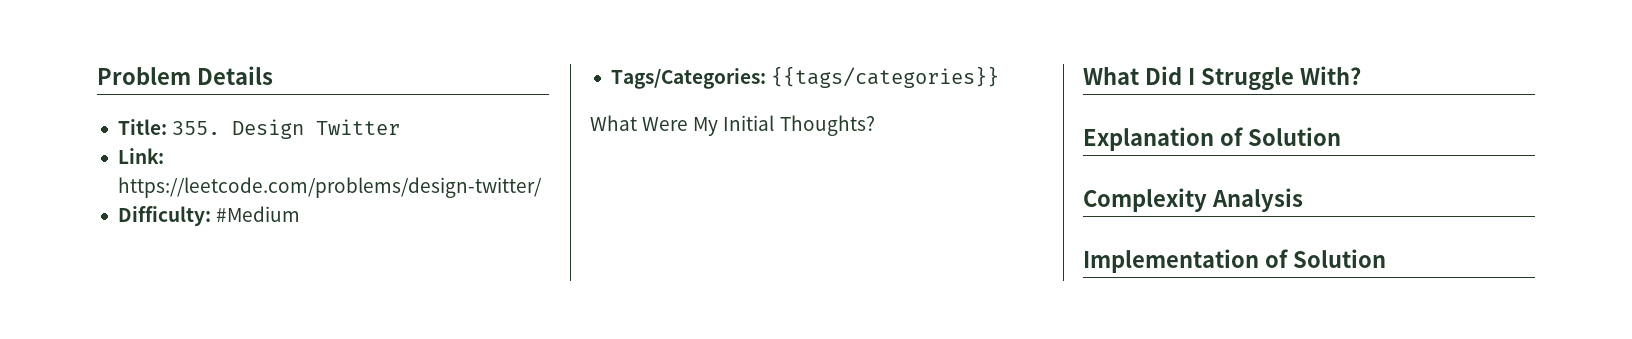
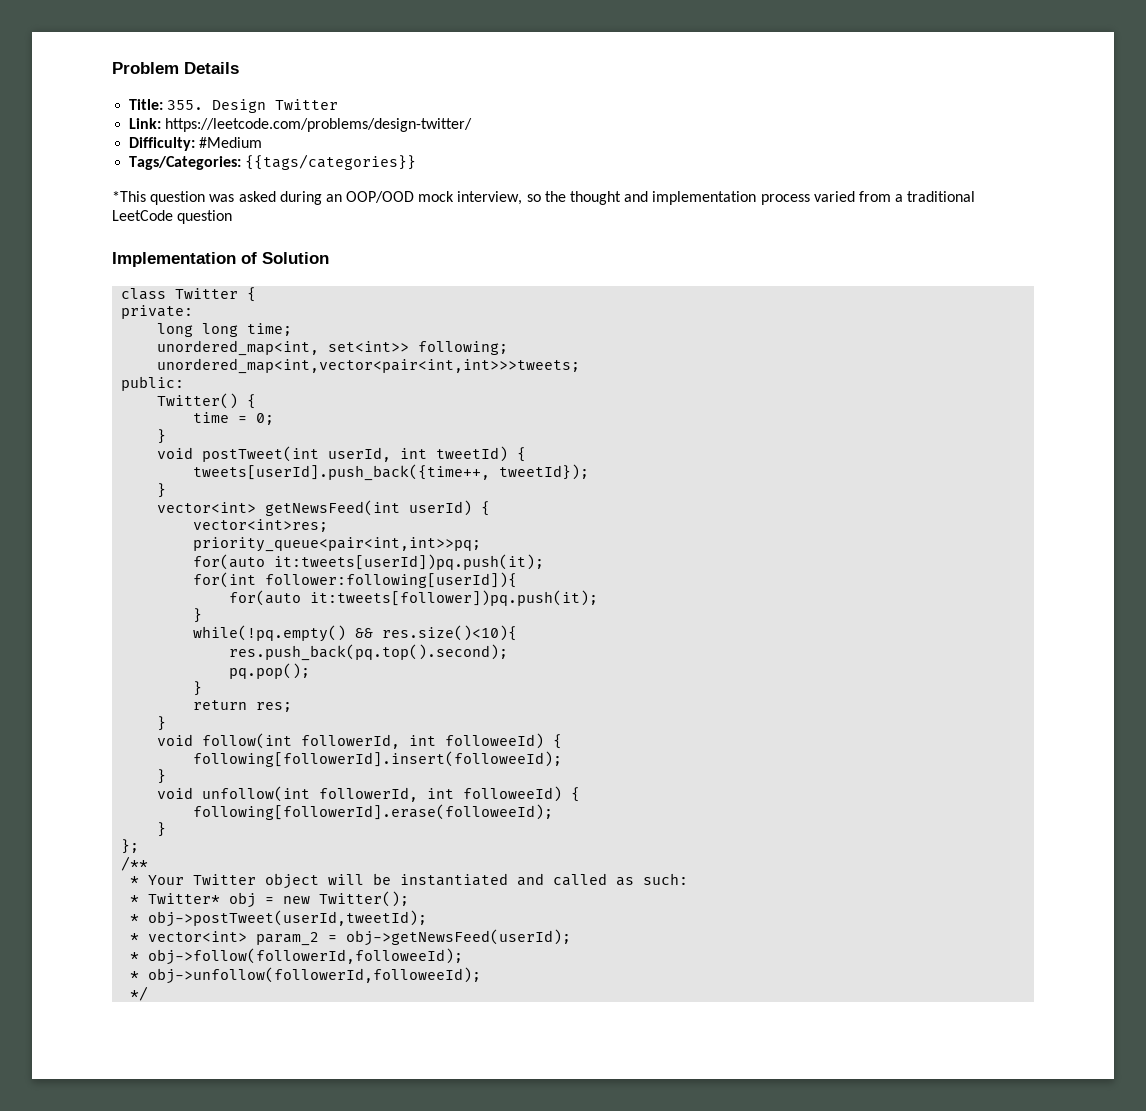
- What Were My Initial Thoughts?
- What Did I Struggle With?
- Explanation of Solution
- Complexity Analysis
+ *This question was asked during an OOP/OOD mock interview, so the thought and implementation process varied from a traditional LeetCode question
  Implementation of Solution
+ class Twitter {
+ private:
+ long long time;
+ unordered_map<int, set<int>> following;
+ unordered_map<int,vector<pair<int,int>>>tweets;
+ public:
+ Twitter() {
+ time = 0;
+ }
+ void postTweet(int userId, int tweetId) {
+ tweets[userId].push_back({time++, tweetId});
+ }
+ vector<int> getNewsFeed(int userId) {
+ vector<int>res;
+ priority_queue<pair<int,int>>pq;
+ for(auto it:tweets[userId])pq.push(it);
+ for(int follower:following[userId]){
+ for(auto it:tweets[follower])pq.push(it);
+ }
+ while(!pq.empty() && res.size()<10){
+ res.push_back(pq.top().second);
+ pq.pop();
+ }
+ return res;
+ }
+ void follow(int followerId, int followeeId) {
+ following[followerId].insert(followeeId);
+ }
+ void unfollow(int followerId, int followeeId) {
+ following[followerId].erase(followeeId);
+ }
+ };
+ /**
+ * Your Twitter object will be instantiated and called as such:
+ * Twitter* obj = new Twitter();
+ * obj->postTweet(userId,tweetId);
+ * vector<int> param_2 = obj->getNewsFeed(userId);
+ * obj->follow(followerId,followeeId);
+ * obj->unfollow(followerId,followeeId);
+ */

